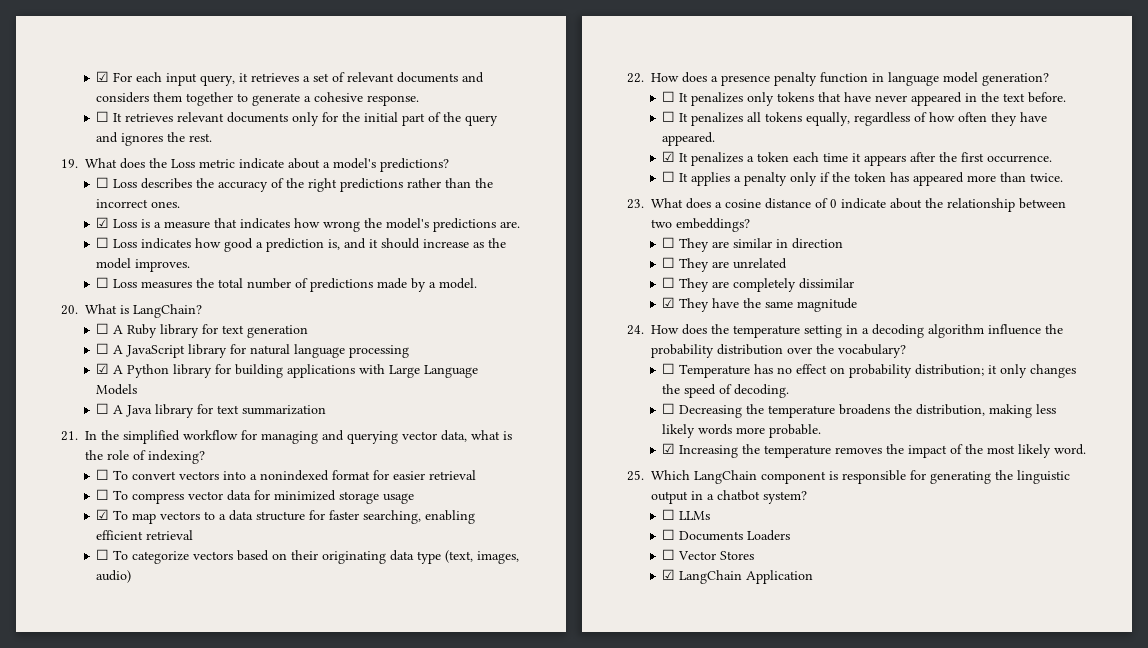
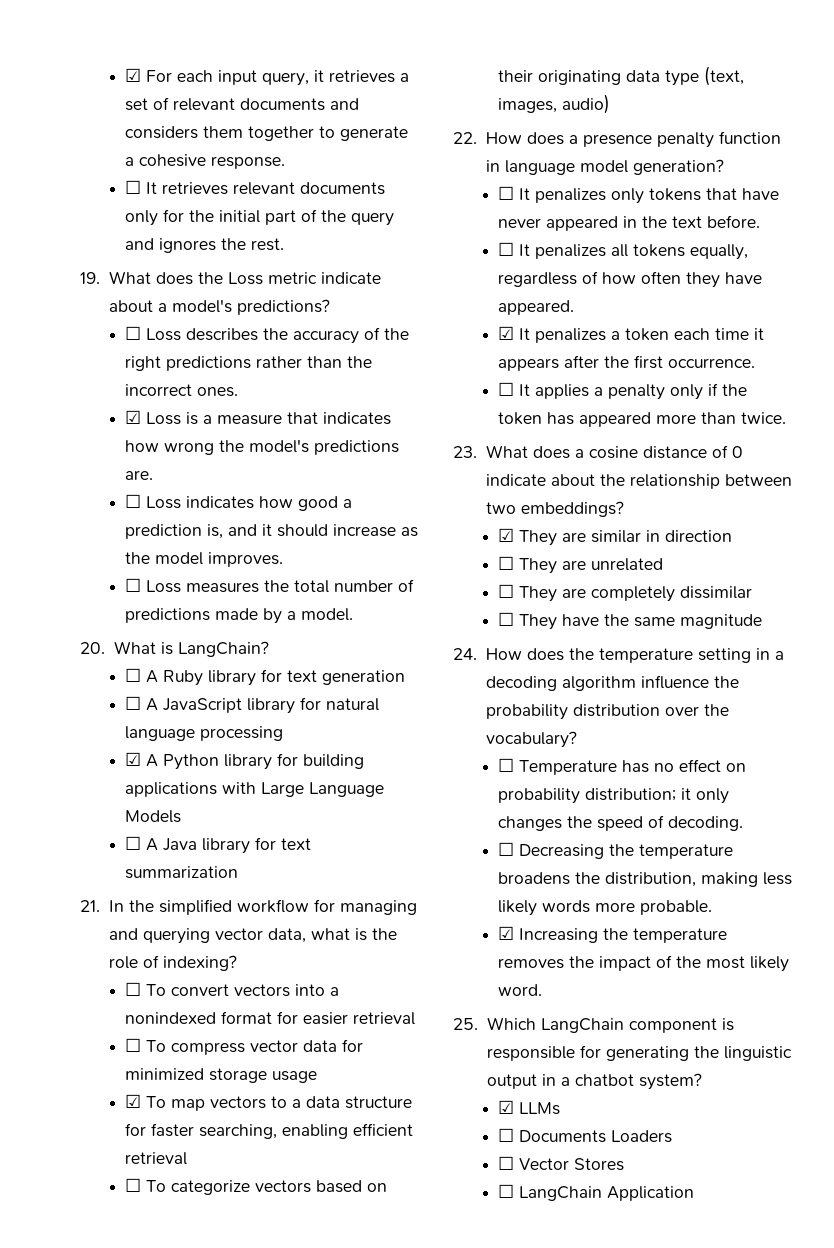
- ☐ They are similar in direction
+ ☑ They are similar in direction
- ☑ They have the same magnitude
+ ☐ They have the same magnitude
- ☐ LLMs
+ ☑ LLMs
- ☑ LangChain Application
+ ☐ LangChain Application

